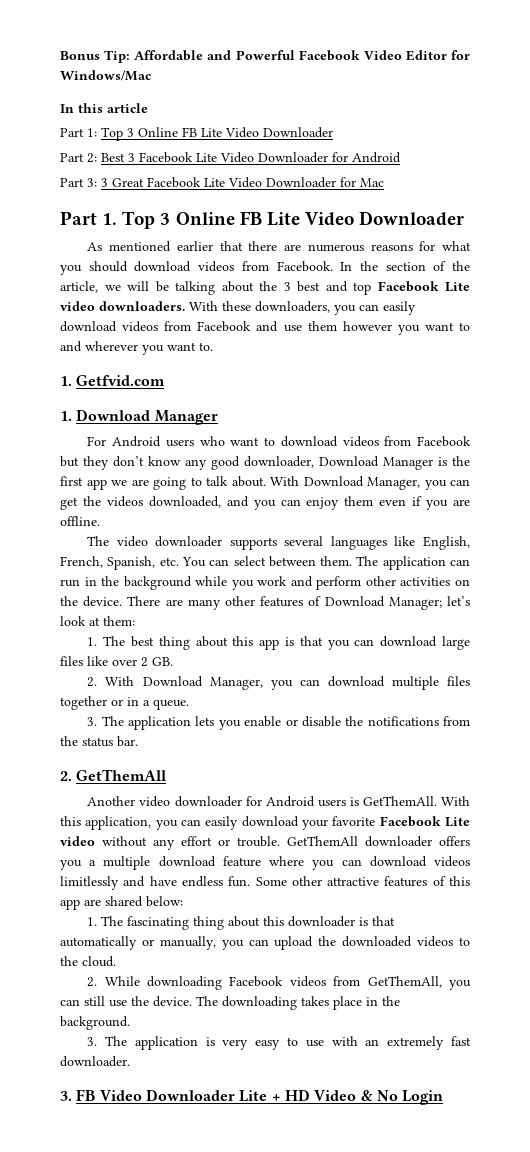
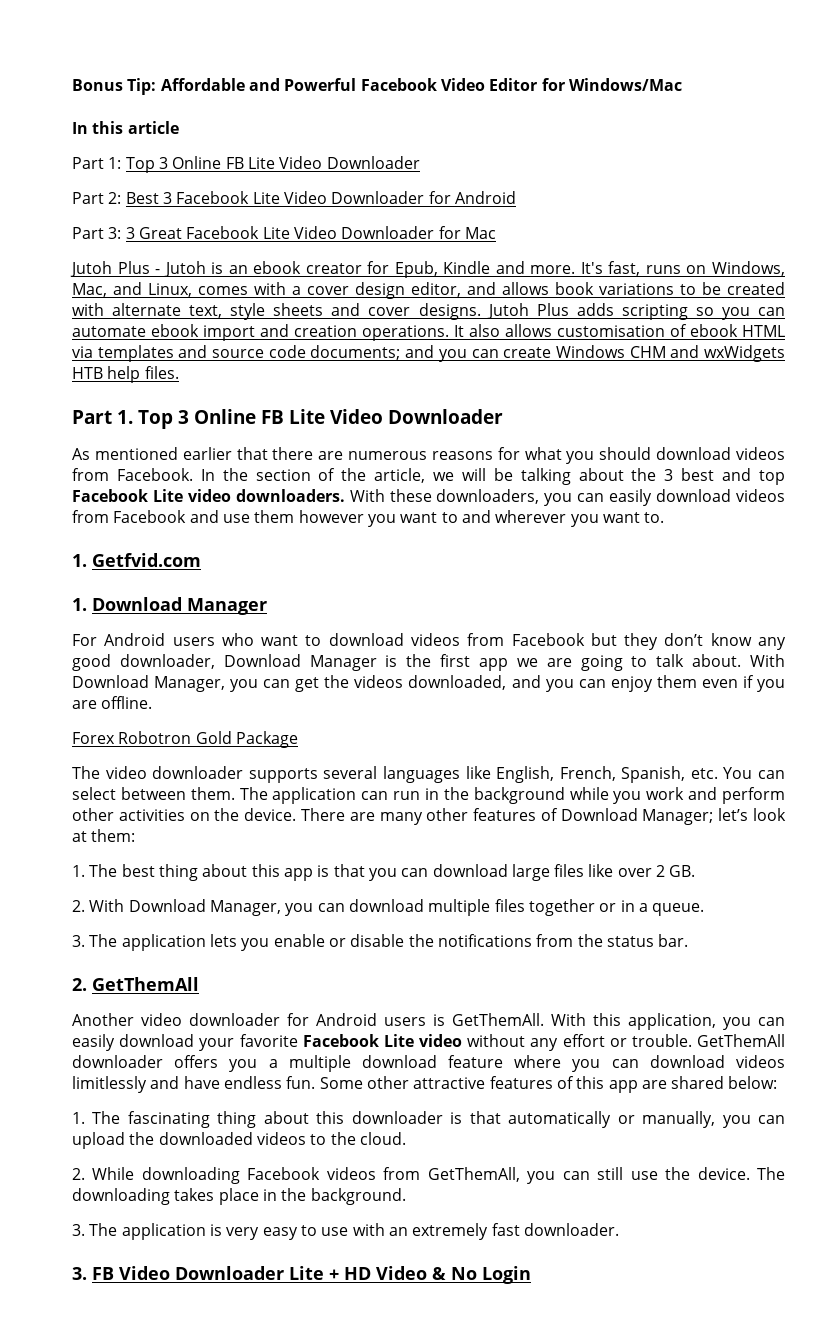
+ Jutoh Plus - Jutoh is an ebook creator for Epub, Kindle and more. It's fast, runs on Windows, Mac, and Linux, comes with a cover design editor, and allows book variations to be created with alternate text, style sheets and cover designs. Jutoh Plus adds scripting so you can automate ebook import and creation operations. It also allows customisation of ebook HTML via templates and source code documents; and you can create Windows CHM and wxWidgets HTB help files.
+ Forex Robotron Gold Package

